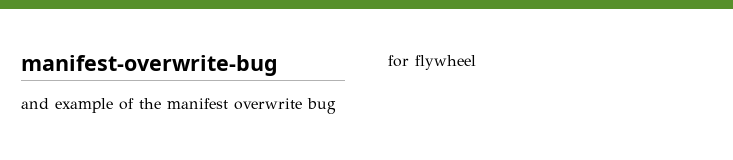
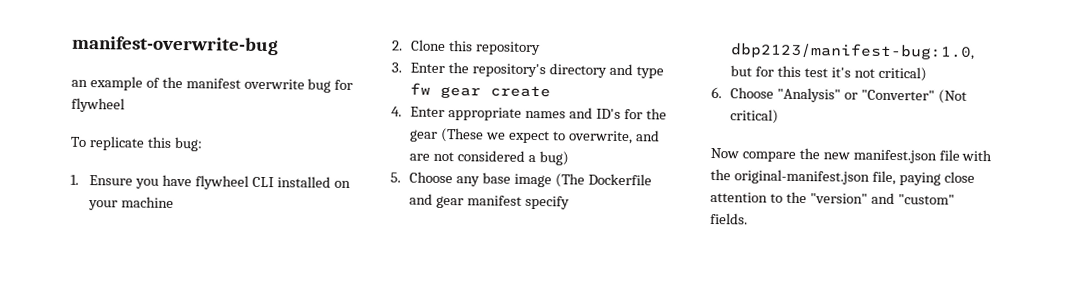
- and example of the manifest overwrite bug for flywheel
+ an example of the manifest overwrite bug for flywheel
+ To replicate this bug:
+ 1. Ensure you have flywheel CLI installed on your machine
+ 2. Clone this repository
+ 3. Enter the repository's directory and type fw gear create
+ 4. Enter appropriate names and ID's for the gear (These we expect to overwrite, and are not considered a bug)
+ 5. Choose any base image (The Dockerfile and gear manifest specify dbp2123/manifest-bug:1.0, but for this test it's not critical)
+ 6. Choose "Analysis" or "Converter" (Not critical)
+ Now compare the new manifest.json file with the original-manifest.json file, paying close attention to the "version" and "custom" fields.

